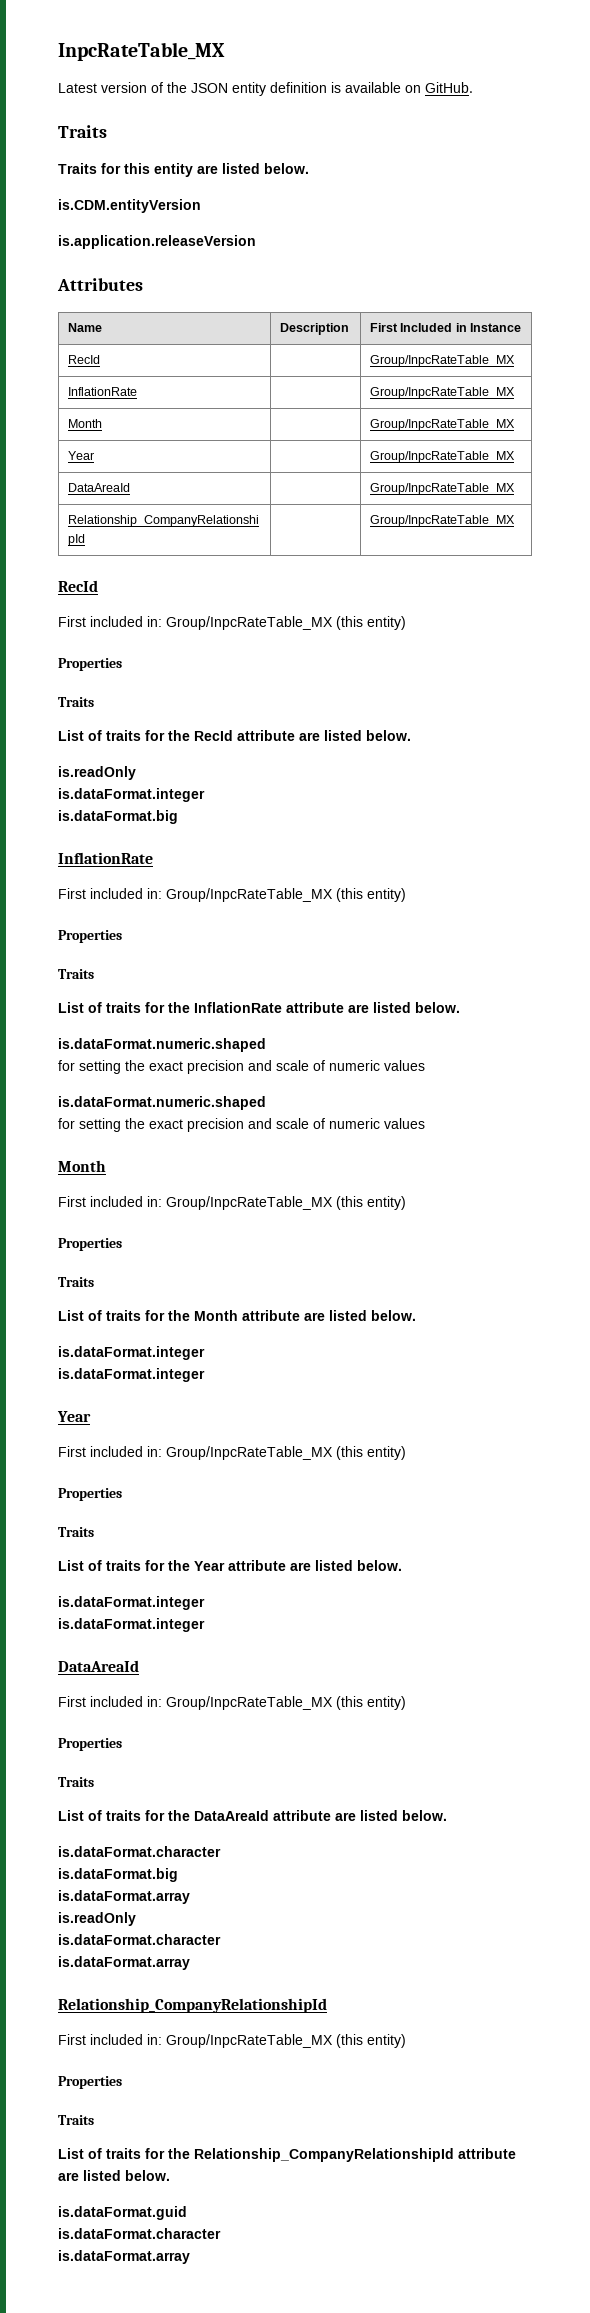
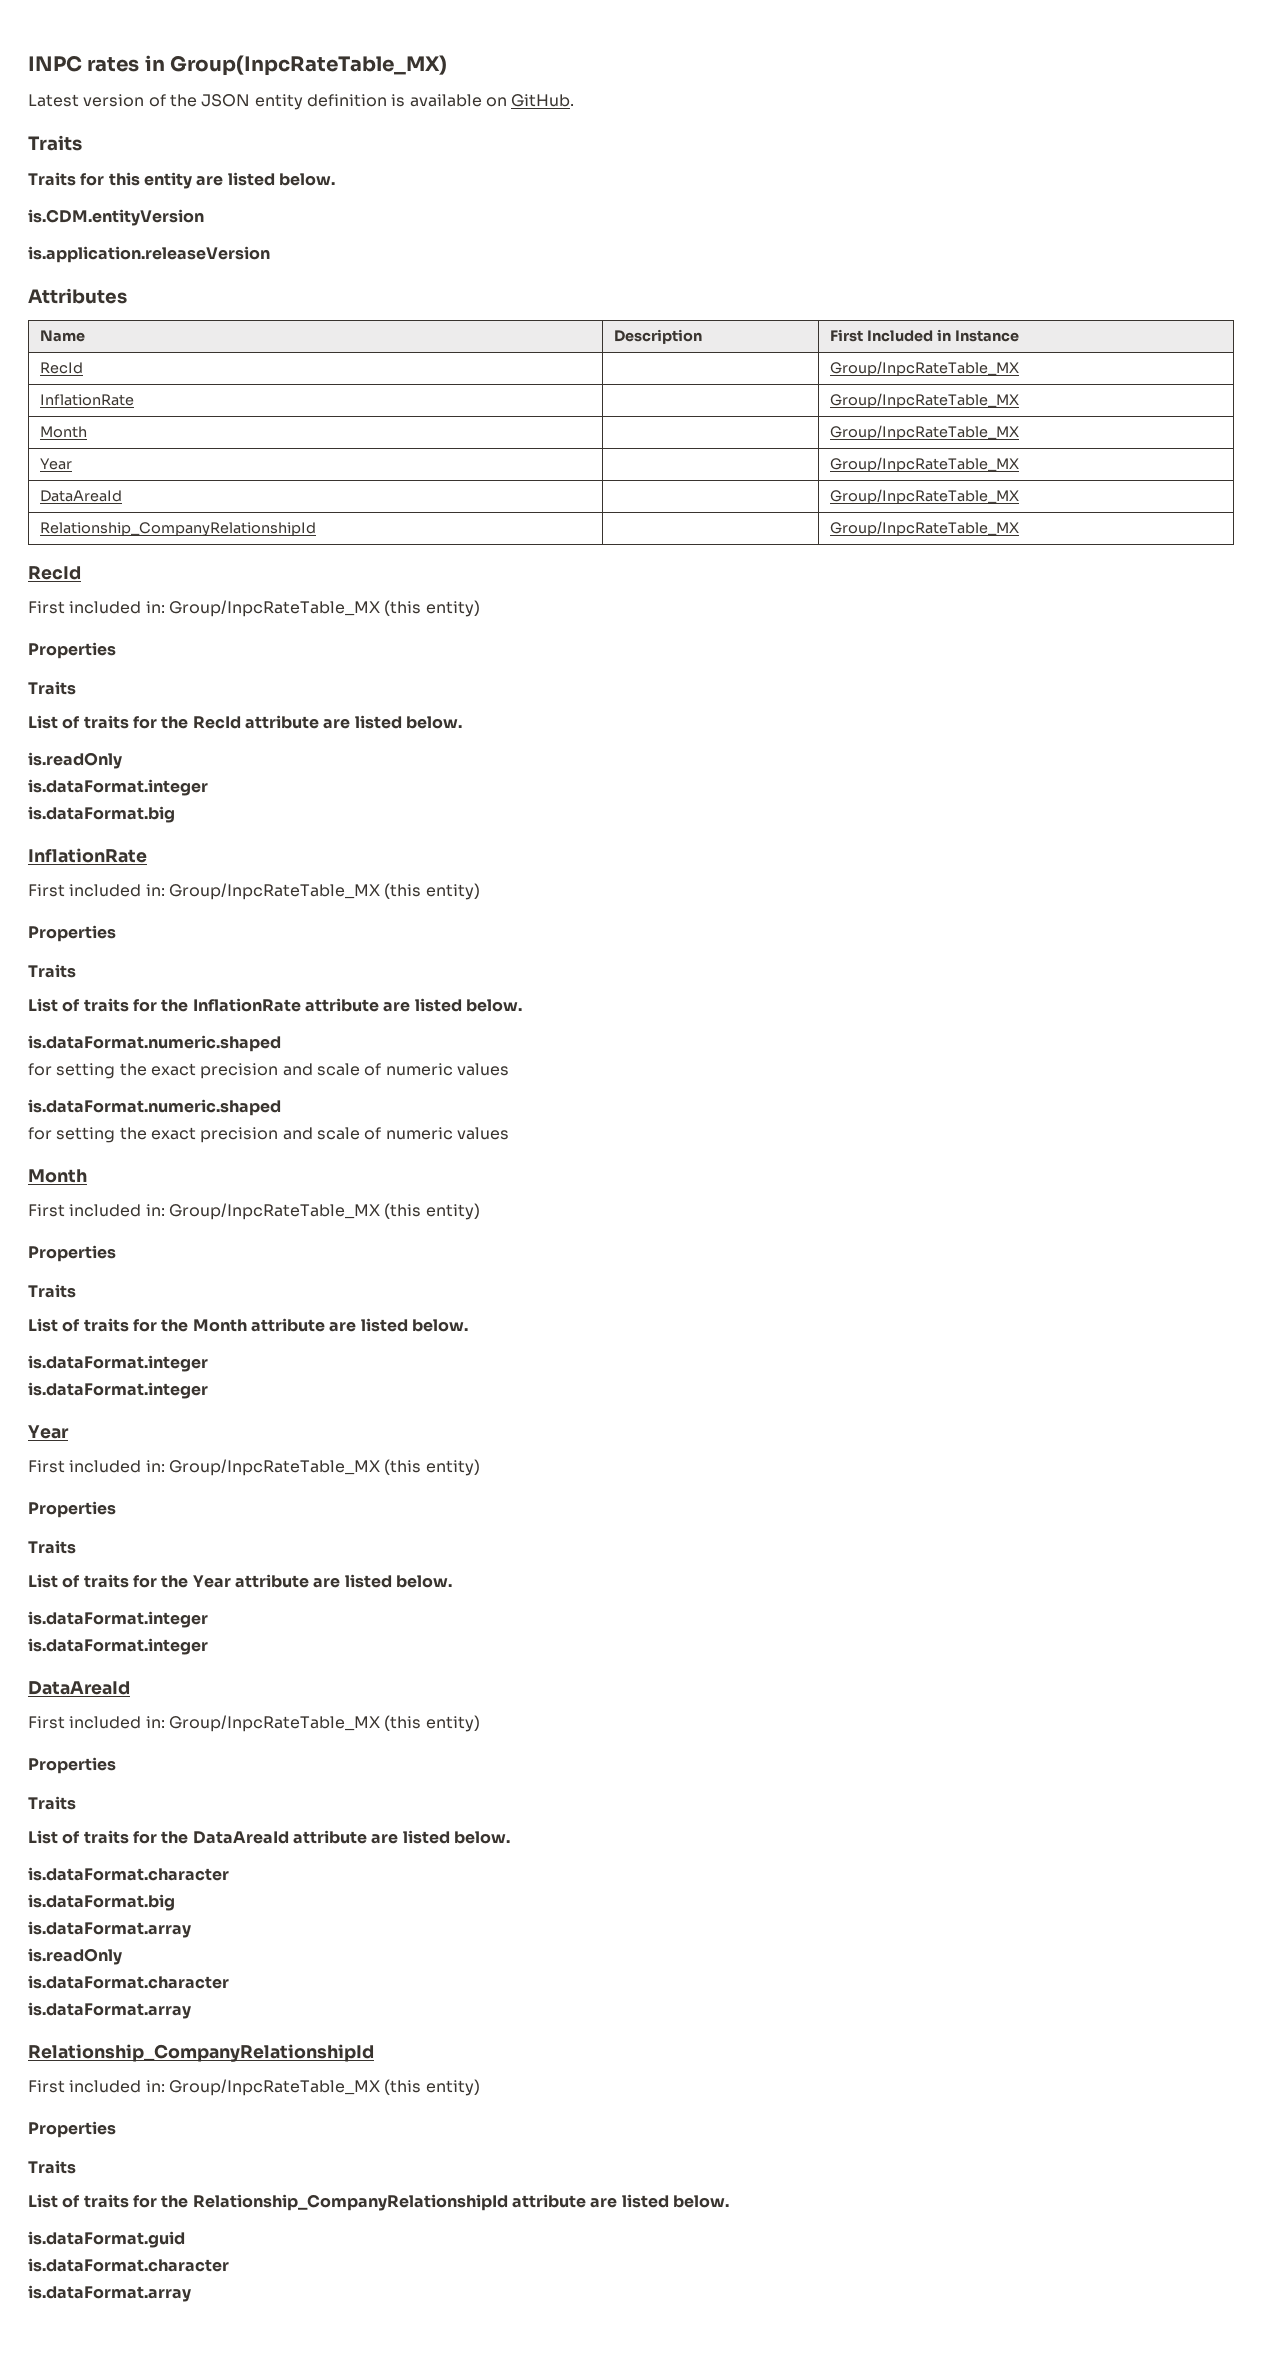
- InpcRateTable_MX
+ INPC rates in Group(InpcRateTable_MX)

